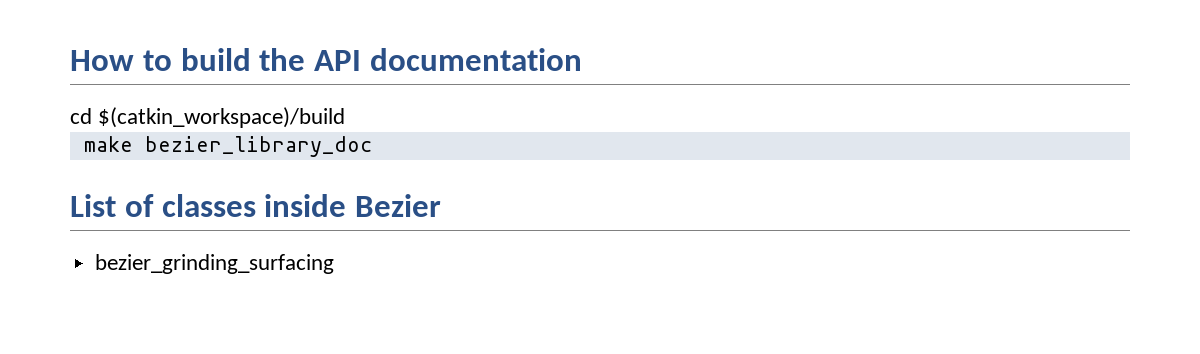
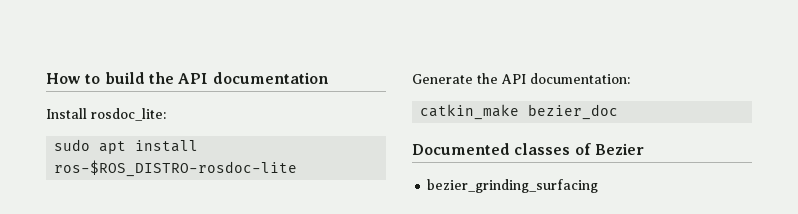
- cd $(catkin_workspace)/build
- make bezier_library_doc
- List of classes inside Bezier
+ Install rosdoc_lite:
+ sudo apt install ros-$ROS_DISTRO-rosdoc-lite
+ Generate the API documentation:
+ catkin_make bezier_doc
+ Documented classes of Bezier

